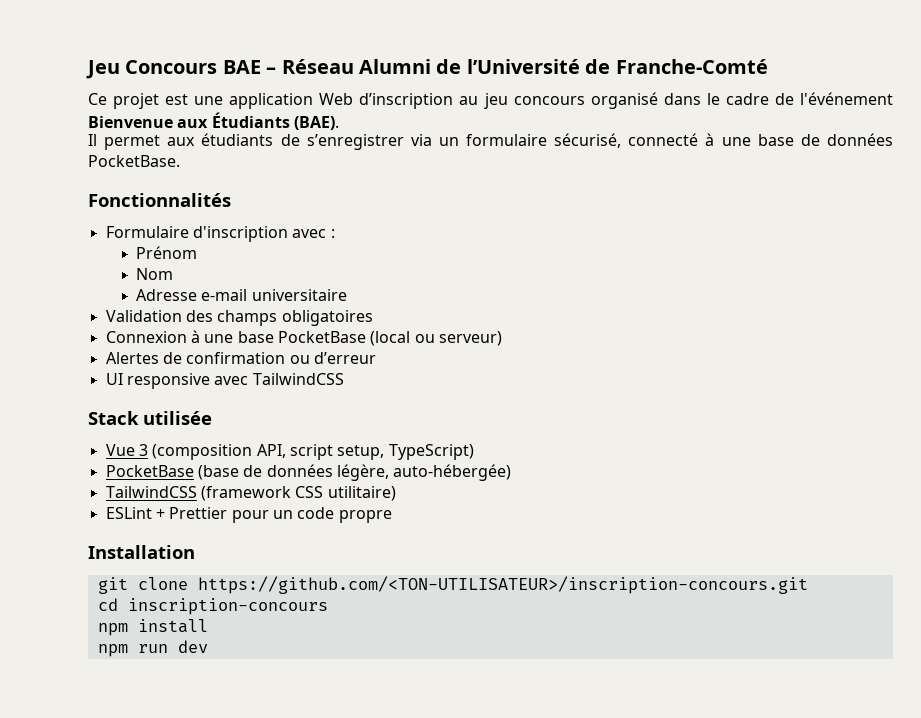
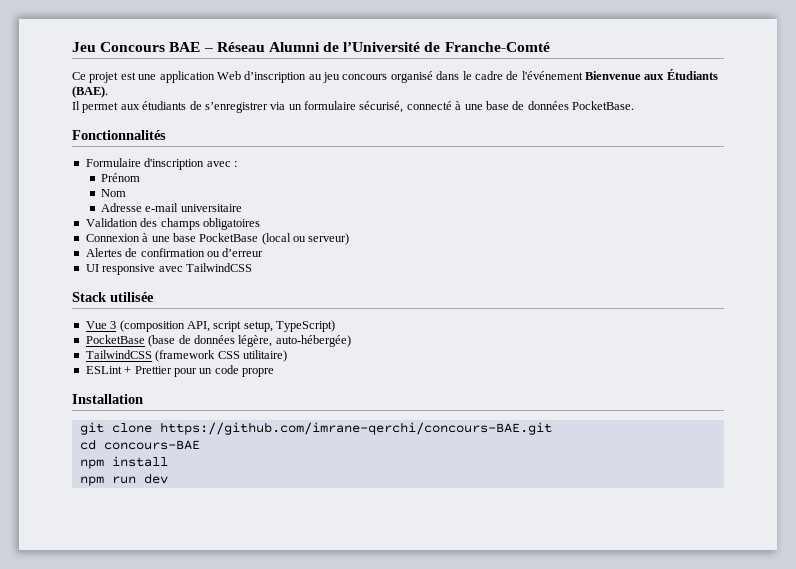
- git clone https://github.com/<TON-UTILISATEUR>/inscription-concours.git
+ git clone https://github.com/imrane-qerchi/concours-BAE.git
- cd inscription-concours
+ cd concours-BAE

